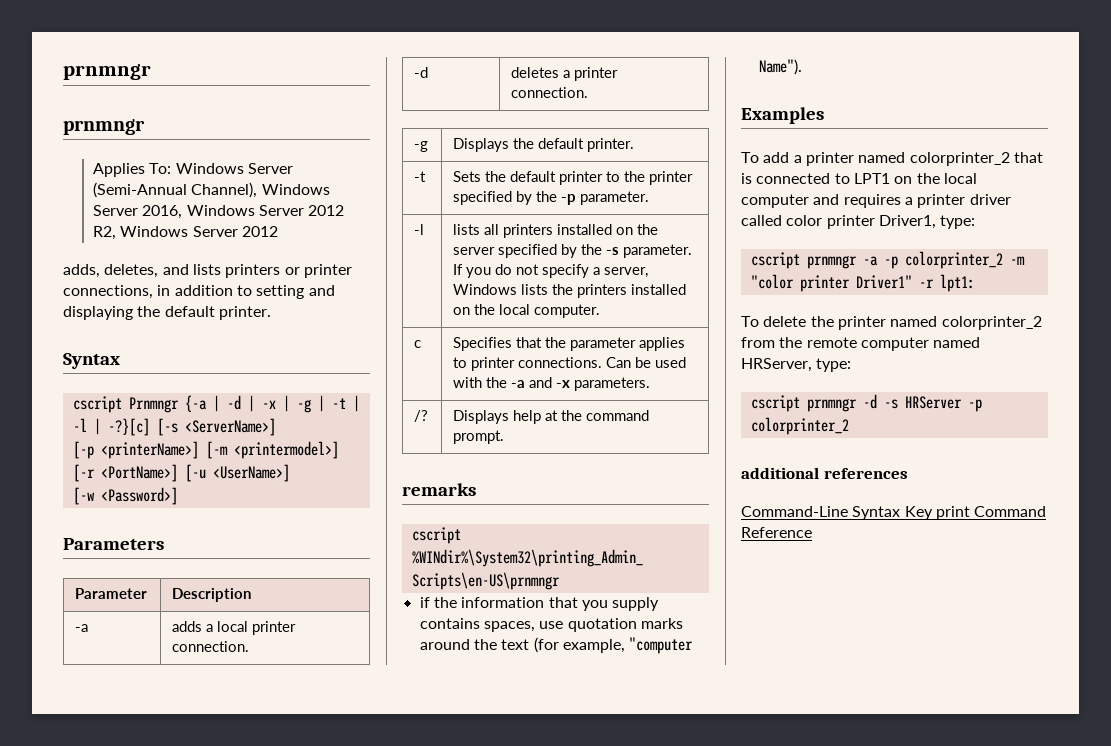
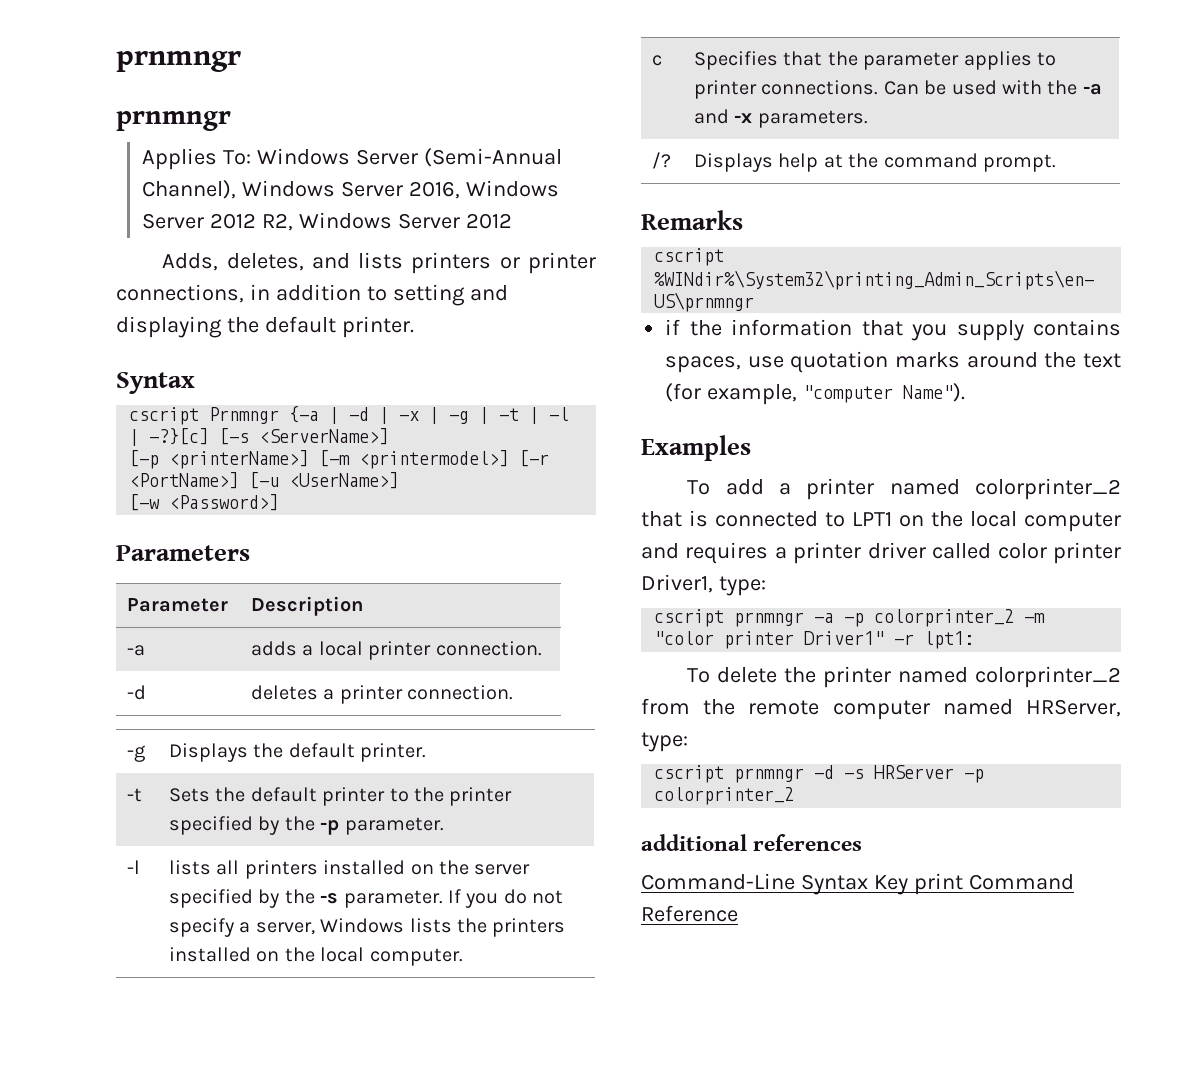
- adds, deletes, and lists printers or printer connections, in addition to setting and displaying the default printer.
+ Adds, deletes, and lists printers or printer connections, in addition to setting and displaying the default printer.
- remarks
+ Remarks

